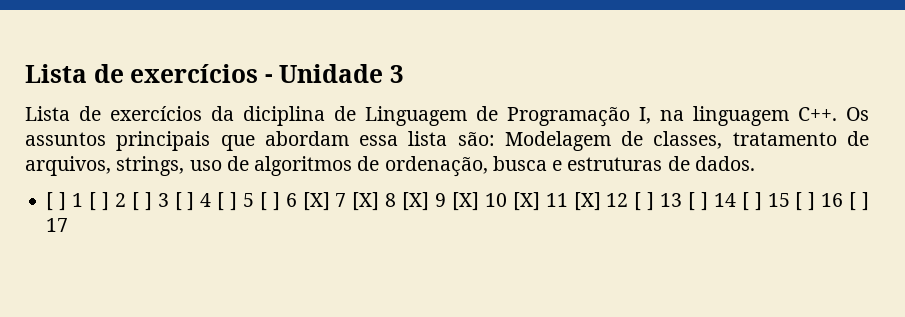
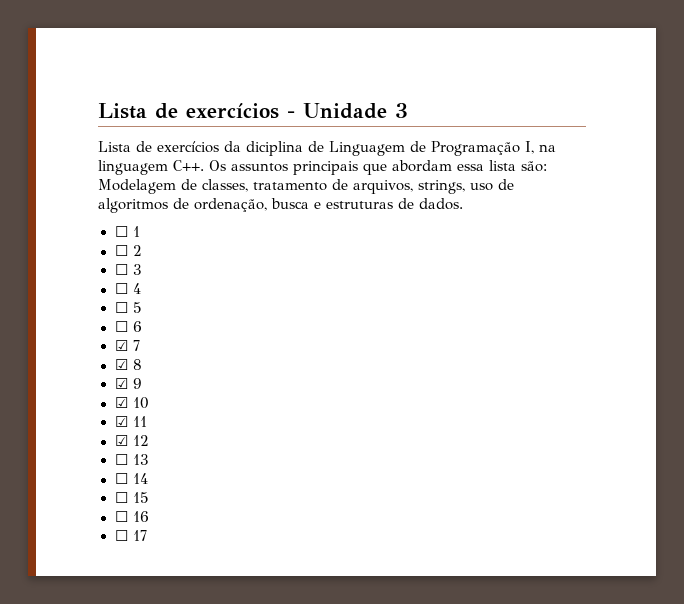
- [ ] 1 [ ] 2 [ ] 3 [ ] 4 [ ] 5 [ ] 6 [X] 7 [X] 8 [X] 9 [X] 10 [X] 11 [X] 12 [ ] 13 [ ] 14 [ ] 15 [ ] 16 [ ] 17
+ ☐ 1
+ ☐ 2
+ ☐ 3
+ ☐ 4
+ ☐ 5
+ ☐ 6
+ ☑ 7
+ ☑ 8
+ ☑ 9
+ ☑ 10
+ ☑ 11
+ ☑ 12
+ ☐ 13
+ ☐ 14
+ ☐ 15
+ ☐ 16
+ ☐ 17

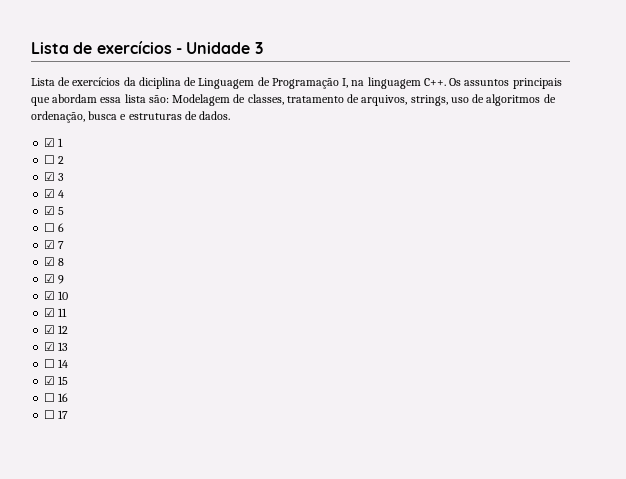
- ☐ 1
+ ☑ 1
- ☐ 3
- ☐ 4
+ ☑ 3
+ ☑ 4
- ☐ 5
+ ☑ 5
- ☐ 13
+ ☑ 13
- ☐ 15
+ ☑ 15

